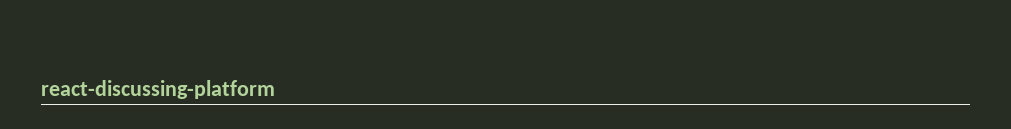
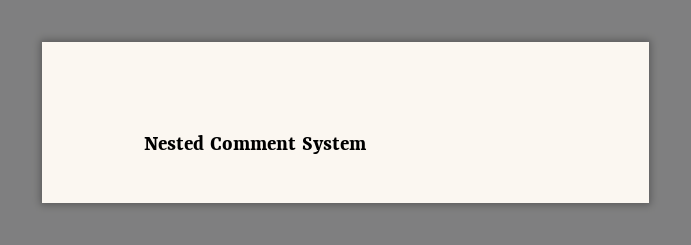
- react-discussing-platform
+ Nested Comment System

